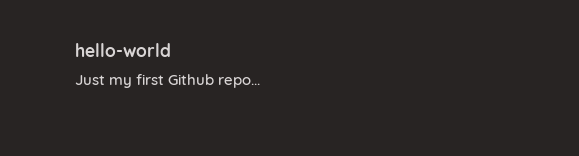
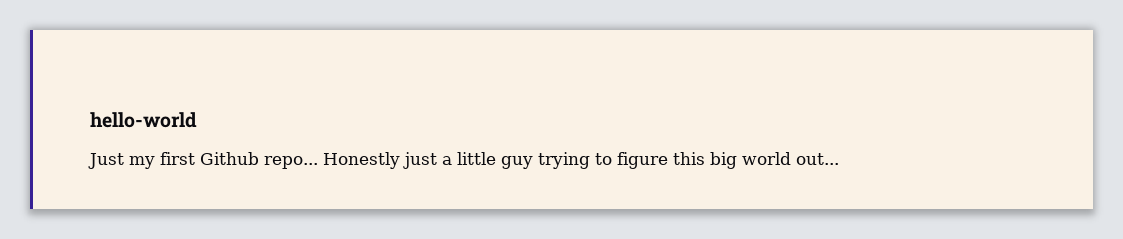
+ Honestly just a little guy trying to figure this big world out...

